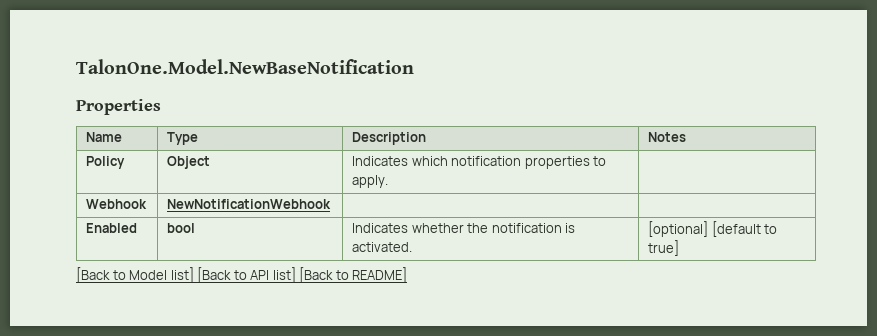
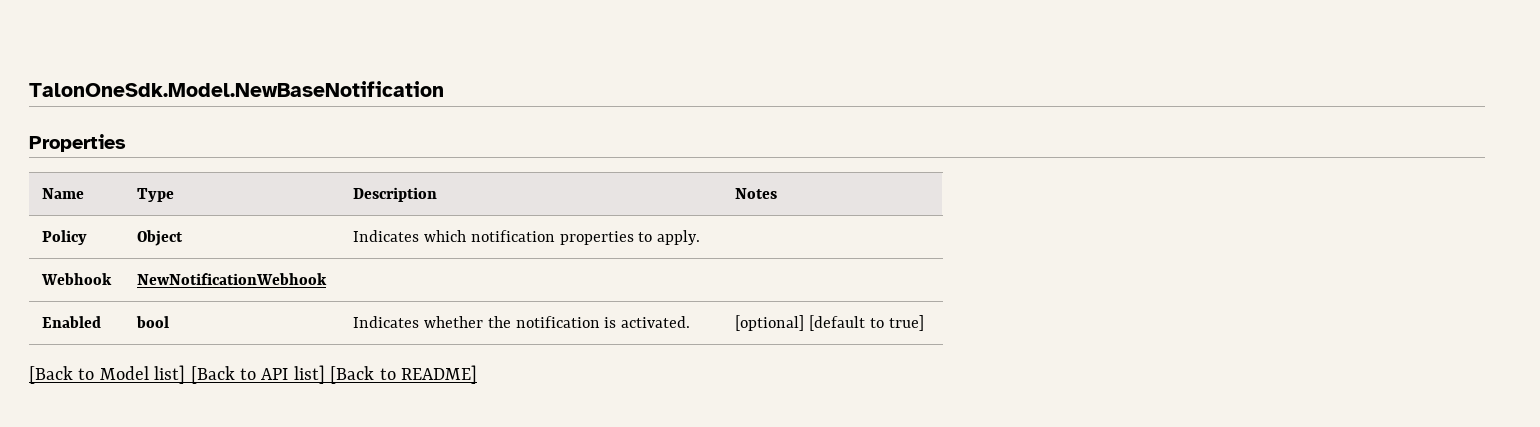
- TalonOne.Model.NewBaseNotification
+ TalonOneSdk.Model.NewBaseNotification

